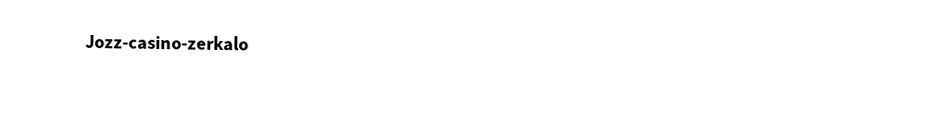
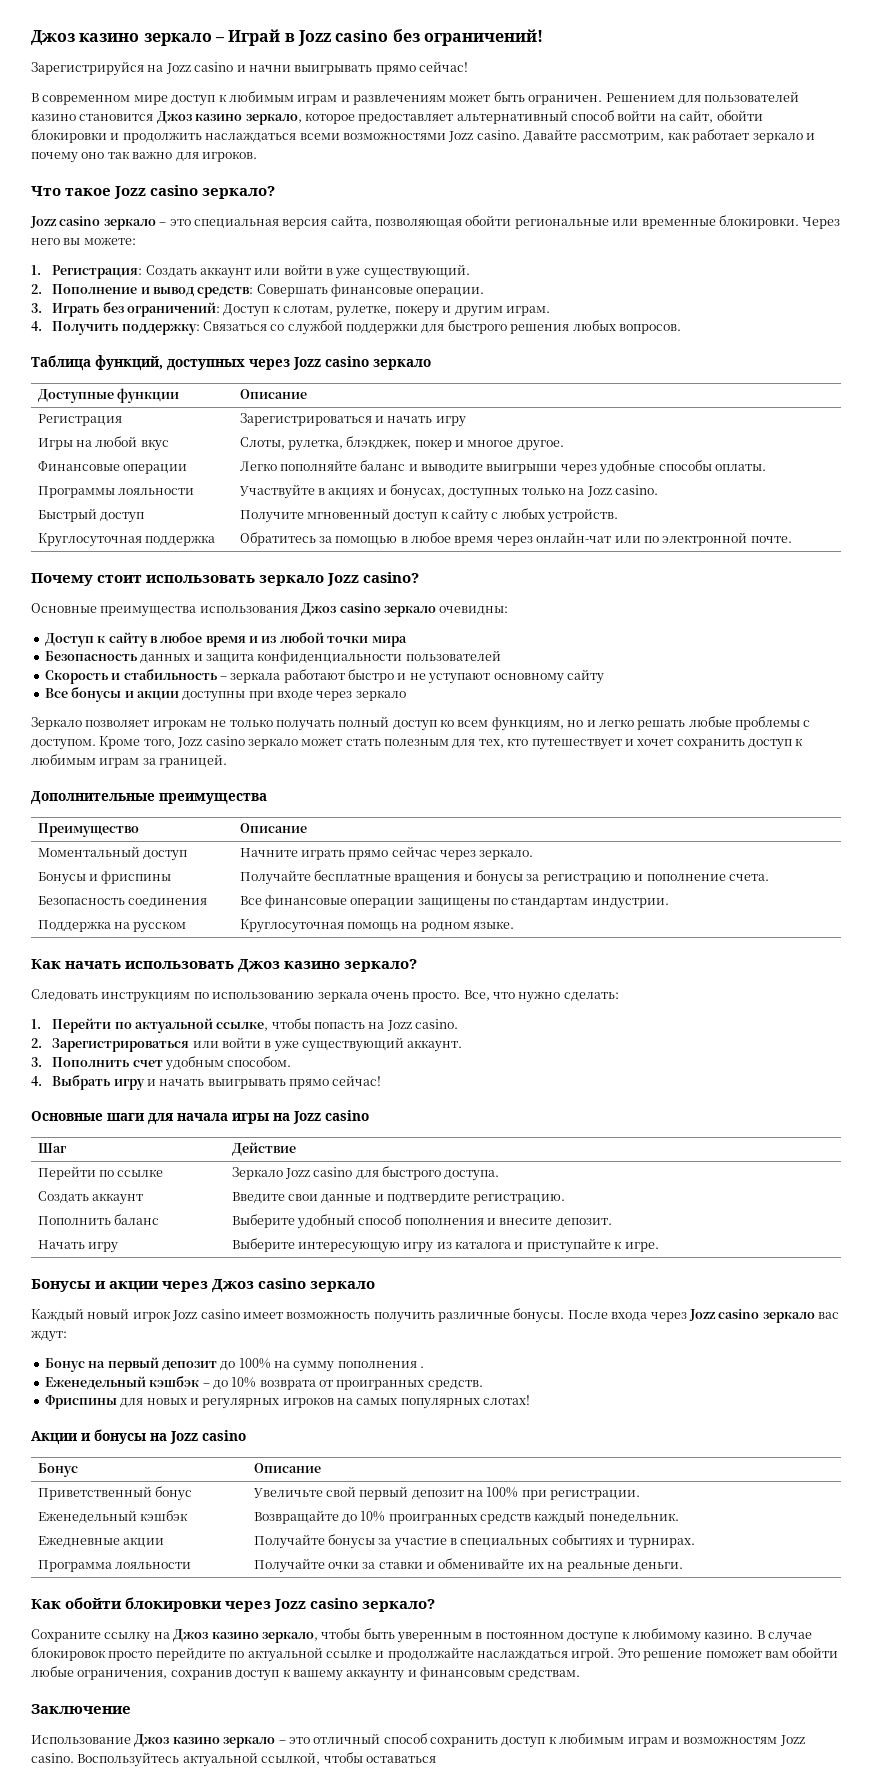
- Jozz-casino-zerkalo
+ Джоз казино зеркало – Играй в Jozz casino без ограничений!
+ Зарегистрируйся на Jozz casino и начни выигрывать прямо сейчас!
+ В современном мире доступ к любимым играм и развлечениям может быть ограничен. Решением для пользователей казино становится Джоз казино зеркало, которое предоставляет альтернативный способ войти на сайт, обойти блокировки и продолжить наслаждаться всеми возможностями Jozz casino. Давайте рассмотрим, как работает зеркало и почему оно так важно для игроков.
+ Что такое Jozz casino зеркало?
+ Jozz casino зеркало – это специальная версия сайта, позволяющая обойти региональные или временные блокировки. Через него вы можете:
+ 1. Регистрация: Создать аккаунт или войти в уже существующий.
+ 2. Пополнение и вывод средств: Совершать финансовые операции.
+ 3. Играть без ограничений: Доступ к слотам, рулетке, покеру и другим играм.
+ 4. Получить поддержку: Связаться со службой поддержки для быстрого решения любых вопросов.
+ Таблица функций, доступных через Jozz casino зеркало
+ Доступные функции | Описание
+ Регистрация | Зарегистрироваться и начать игру
+ Игры на любой вкус | Слоты, рулетка, блэкджек, покер и многое другое.
+ Финансовые операции | Легко пополняйте баланс и выводите выигрыши через удобные способы оплаты.
+ Программы лояльности | Участвуйте в акциях и бонусах, доступных только на Jozz casino.
+ Быстрый доступ | Получите мгновенный доступ к сайту с любых устройств.
+ Круглосуточная поддержка | Обратитесь за помощью в любое время через онлайн-чат или по электронной почте.
+ Почему стоит использовать зеркало Jozz casino?
+ Основные преимущества использования Джоз casino зеркало очевидны:
+ Доступ к сайту в любое время и из любой точки мира
+ Безопасность данных и защита конфиденциальности пользователей
+ Скорость и стабильность – зеркала работают быстро и не уступают основному сайту
+ Все бонусы и акции доступны при входе через зеркало
+ Зеркало позволяет игрокам не только получать полный доступ ко всем функциям, но и легко решать любые проблемы с доступом. Кроме того, Jozz casino зеркало может стать полезным для тех, кто путешествует и хочет сохранить доступ к любимым играм за границей.
+ Дополнительные преимущества
+ Преимущество | Описание
+ Моментальный доступ | Начните играть прямо сейчас через зеркало.
+ Бонусы и фриспины | Получайте бесплатные вращения и бонусы за регистрацию и пополнение счета.
+ Безопасность соединения | Все финансовые операции защищены по стандартам индустрии.
+ Поддержка на русском | Круглосуточная помощь на родном языке.
+ Как начать использовать Джоз казино зеркало?
+ Следовать инструкциям по использованию зеркала очень просто. Все, что нужно сделать:
+ 1. Перейти по актуальной ссылке, чтобы попасть на Jozz casino.
+ 2. Зарегистрироваться или войти в уже существующий аккаунт.
+ 3. Пополнить счет удобным способом.
+ 4. Выбрать игру и начать выигрывать прямо сейчас!
+ Основные шаги для начала игры на Jozz casino
+ Шаг | Действие
+ Перейти по ссылке | Зеркало Jozz casino для быстрого доступа.
+ Создать аккаунт | Введите свои данные и подтвердите регистрацию.
+ Пополнить баланс | Выберите удобный способ пополнения и внесите депозит.
+ Начать игру | Выберите интересующую игру из каталога и приступайте к игре.
+ Бонусы и акции через Джоз casino зеркало
+ Каждый новый игрок Jozz casino имеет возможность получить различные бонусы. После входа через Jozz casino зеркало вас ждут:
+ Бонус на первый депозит до 100% на сумму пополнения .
+ Еженедельный кэшбэк – до 10% возврата от проигранных средств.
+ Фриспины для новых и регулярных игроков на самых популярных слотах!
+ Акции и бонусы на Jozz casino
+ Бонус | Описание
+ Приветственный бонус | Увеличьте свой первый депозит на 100% при регистрации.
+ Еженедельный кэшбэк | Возвращайте до 10% проигранных средств каждый понедельник.
+ Ежедневные акции | Получайте бонусы за участие в специальных событиях и турнирах.
+ Программа лояльности | Получайте очки за ставки и обменивайте их на реальные деньги.
+ Как обойти блокировки через Jozz casino зеркало?
+ Сохраните ссылку на Джоз казино зеркало, чтобы быть уверенным в постоянном доступе к любимому казино. В случае блокировок просто перейдите по актуальной ссылке и продолжайте наслаждаться игрой. Это решение поможет вам обойти любые ограничения, сохранив доступ к вашему аккаунту и финансовым средствам.
+ Заключение
+ Использование Джоз казино зеркало – это отличный способ сохранить доступ к любимым играм и возможностям Jozz casino. Воспользуйтесь актуальной ссылкой, чтобы оставаться

